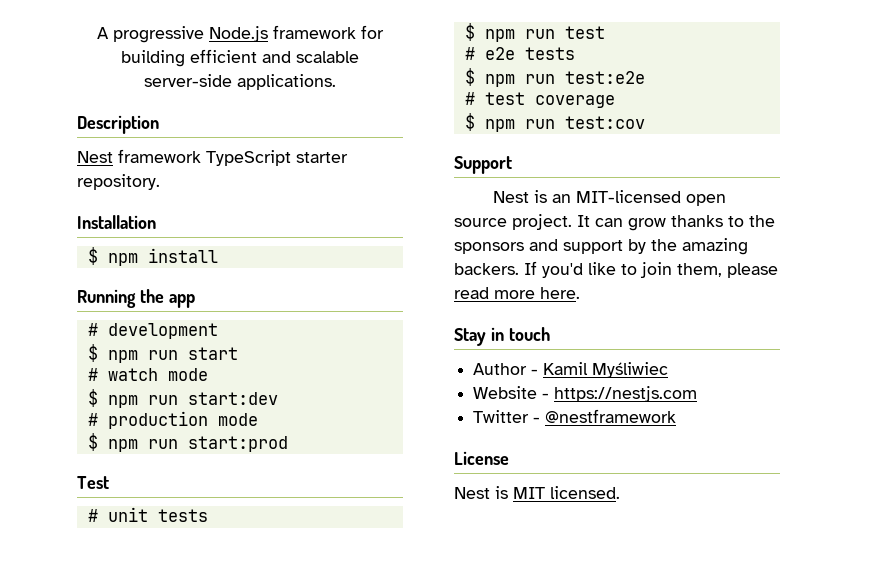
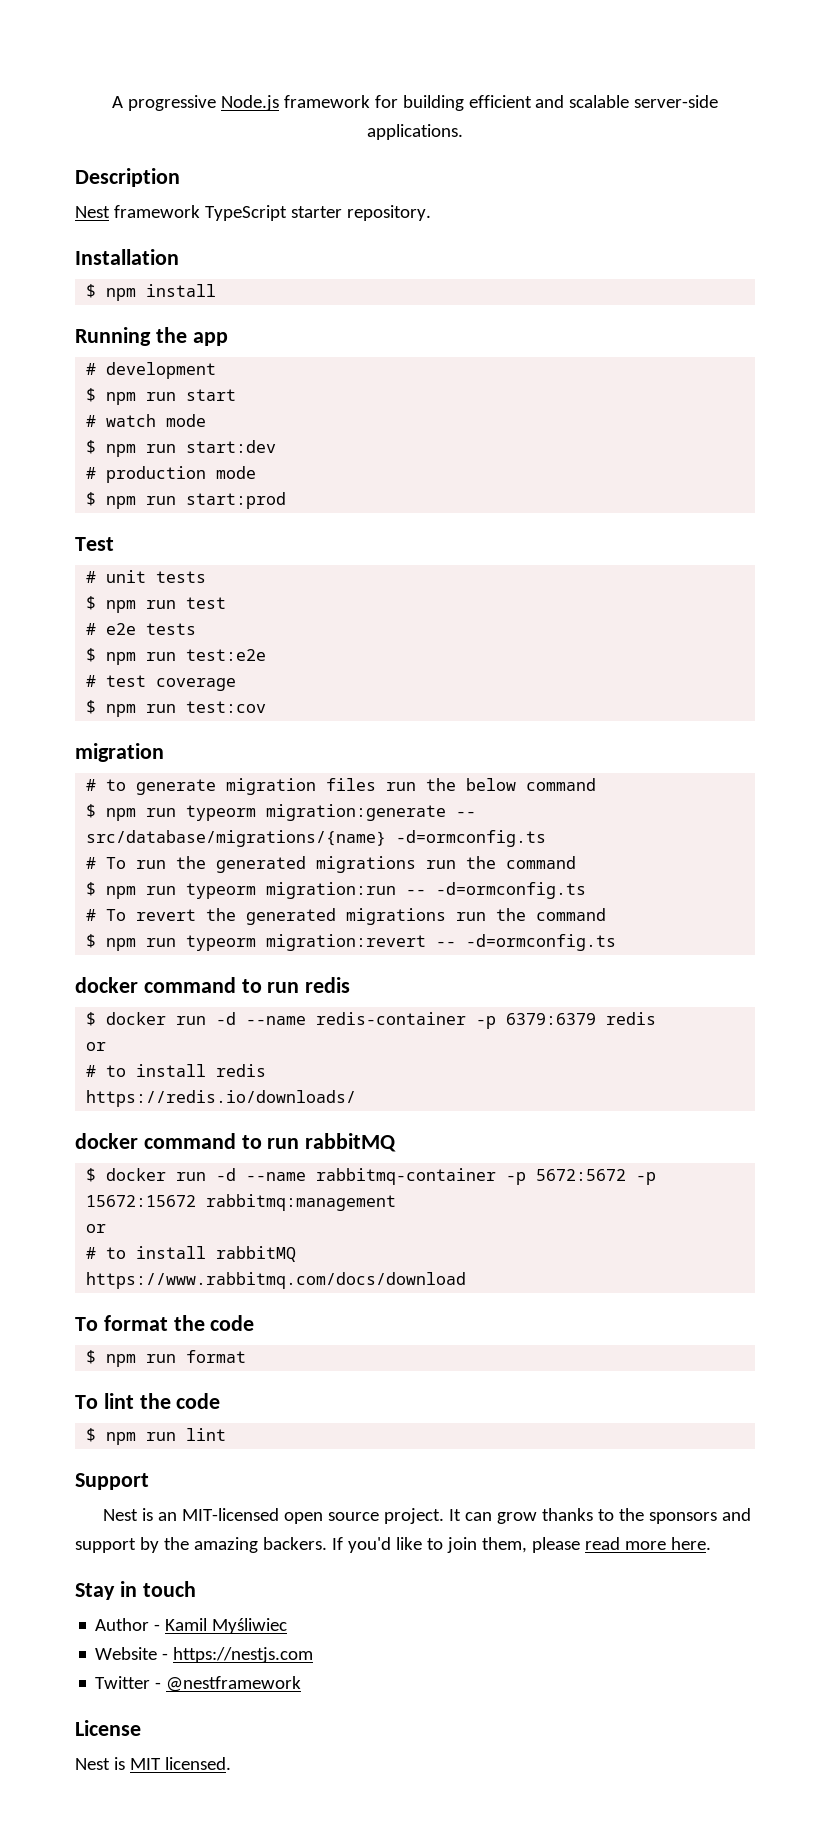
  $ npm run test:cov
+ migration
+ # to generate migration files run the below command
+ $ npm run typeorm migration:generate -- src/database/migrations/{name} -d=ormconfig.ts
+ # To run the generated migrations run the command
+ $ npm run typeorm migration:run -- -d=ormconfig.ts
+ # To revert the generated migrations run the command
+ $ npm run typeorm migration:revert -- -d=ormconfig.ts
+ docker command to run redis
+ $ docker run -d --name redis-container -p 6379:6379 redis
+ or
+ # to install redis
+ https://redis.io/downloads/
+ docker command to run rabbitMQ
+ $ docker run -d --name rabbitmq-container -p 5672:5672 -p 15672:15672 rabbitmq:management
+ or
+ # to install rabbitMQ
+ https://www.rabbitmq.com/docs/download
+ To format the code
+ $ npm run format
+ To lint the code
+ $ npm run lint

